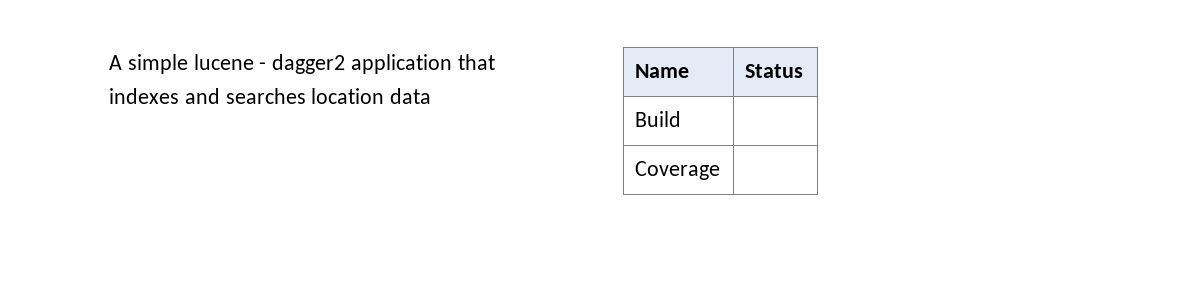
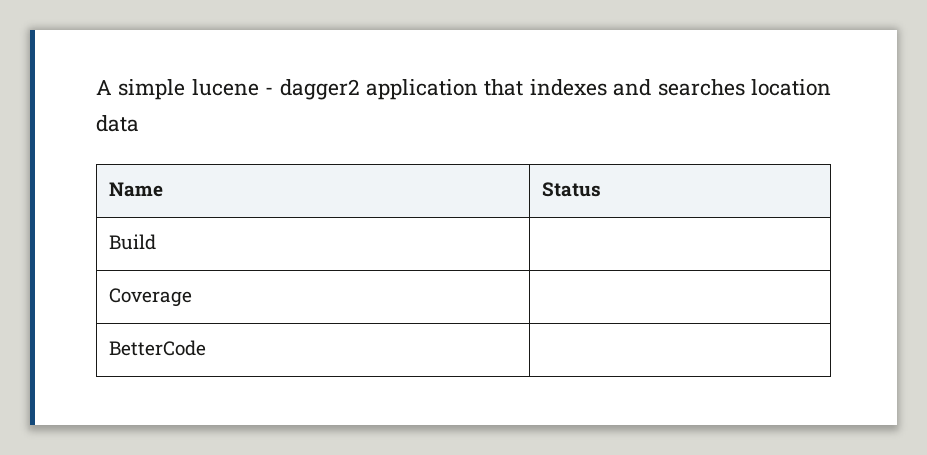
+ BetterCode |

